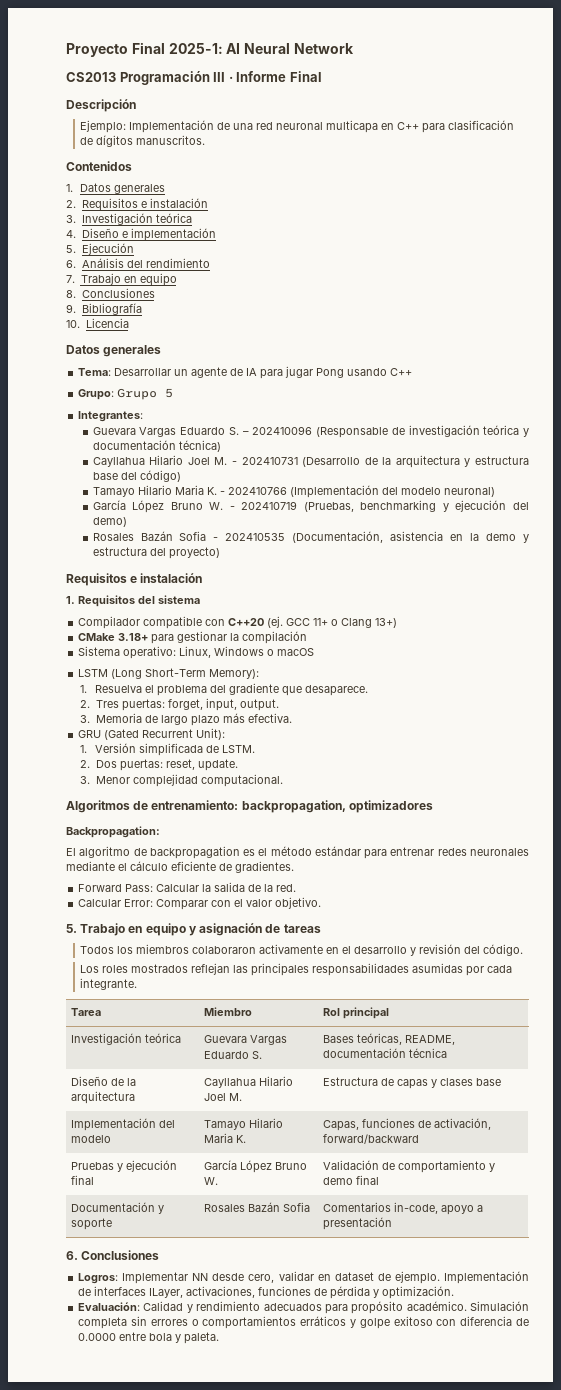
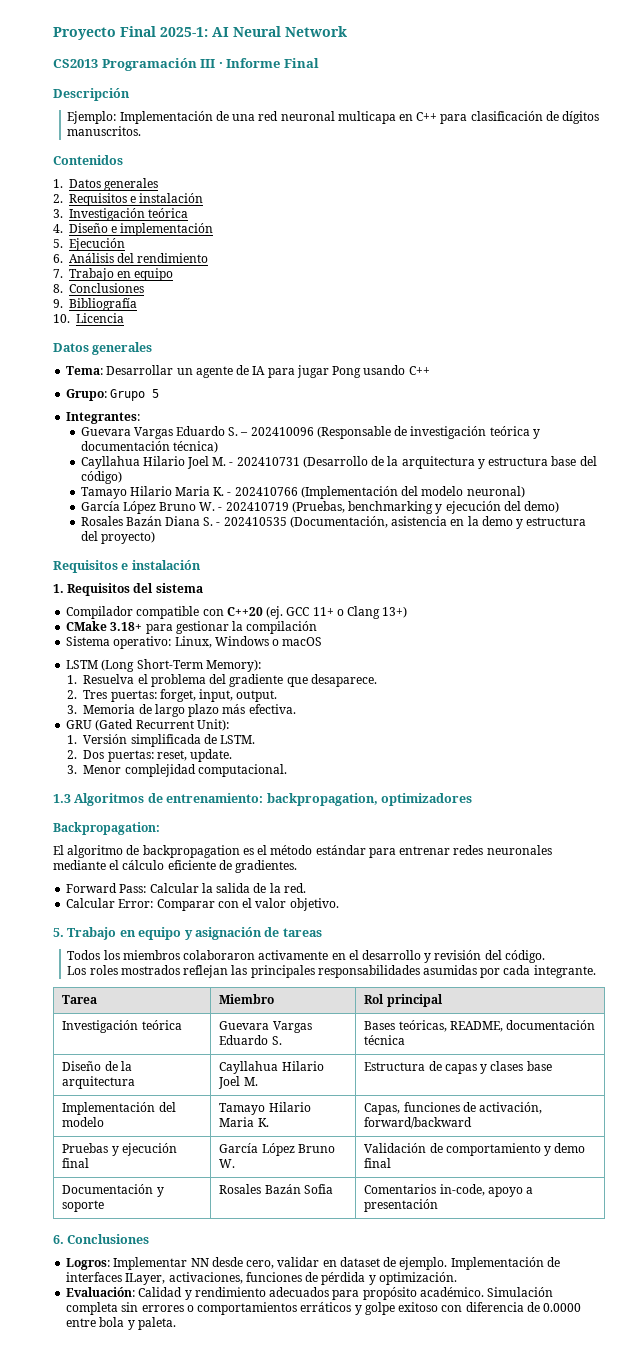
- Rosales Bazán Sofia - 202410535 (Documentación, asistencia en la demo y estructura del proyecto)
+ Rosales Bazán Diana S. - 202410535 (Documentación, asistencia en la demo y estructura del proyecto)
- Algoritmos de entrenamiento: backpropagation, optimizadores
+ 1.3 Algoritmos de entrenamiento: backpropagation, optimizadores

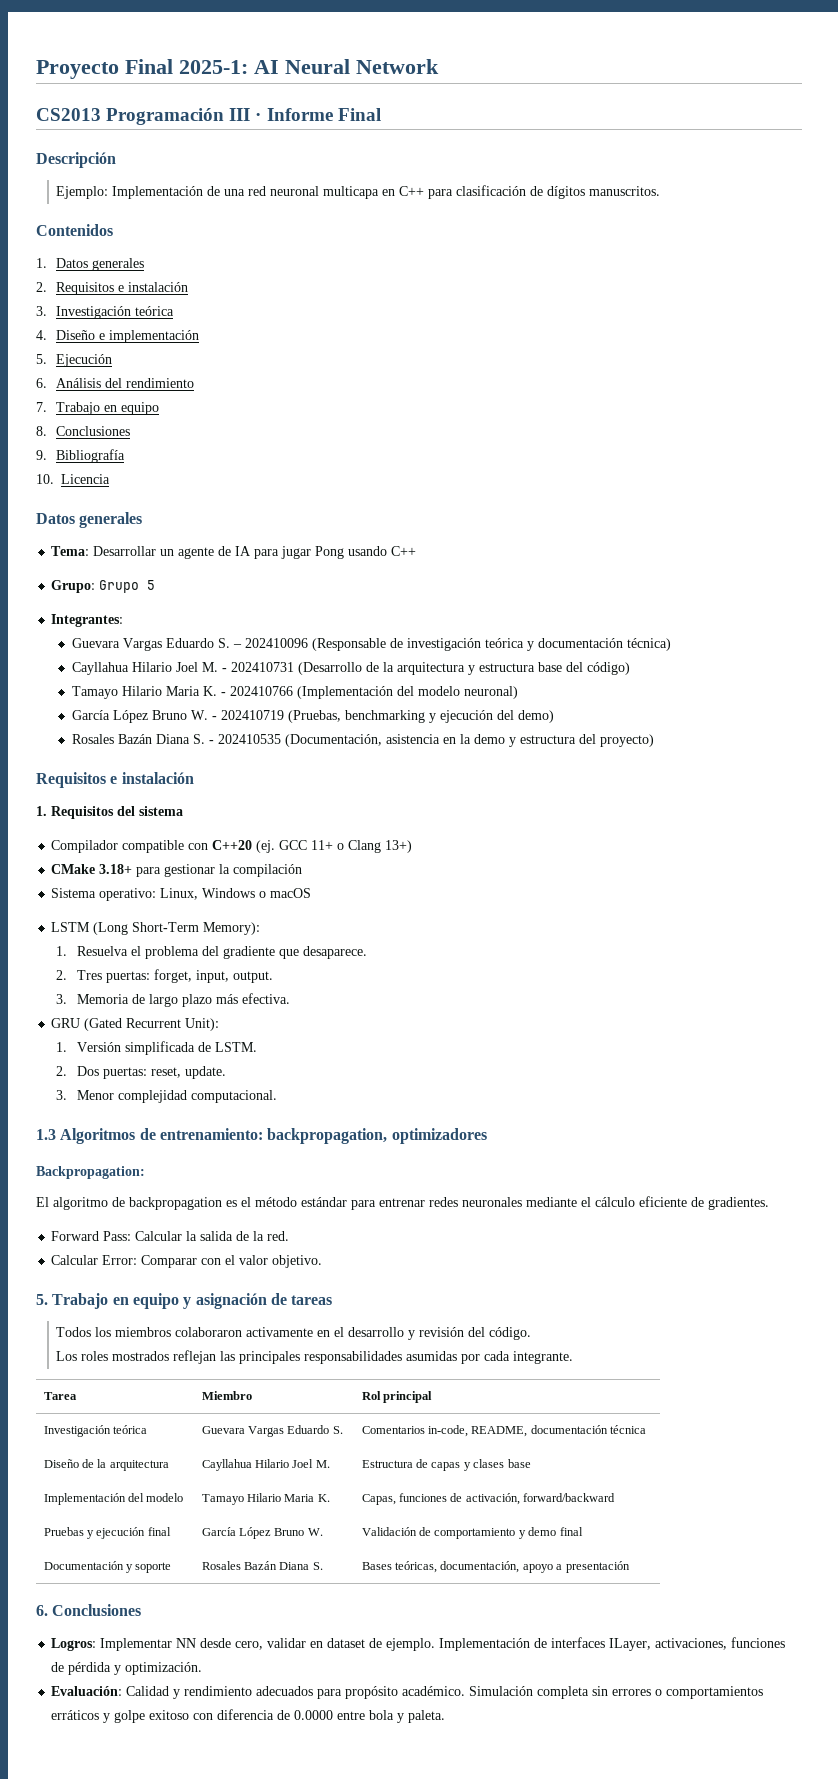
- Investigación teórica | Guevara Vargas Eduardo S. | Bases teóricas, README, documentación técnica
+ Investigación teórica | Guevara Vargas Eduardo S. | Comentarios in-code, README, documentación técnica
- Documentación y soporte | Rosales Bazán Sofia | Comentarios in-code, apoyo a presentación
+ Documentación y soporte | Rosales Bazán Diana S. | Bases teóricas, documentación, apoyo a presentación

